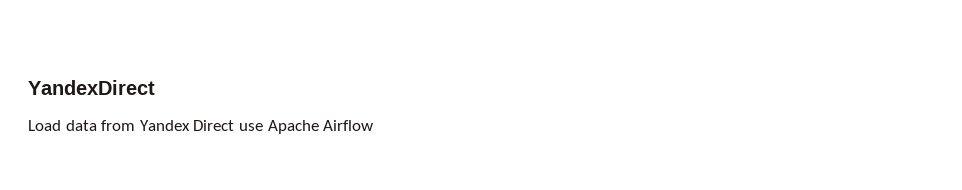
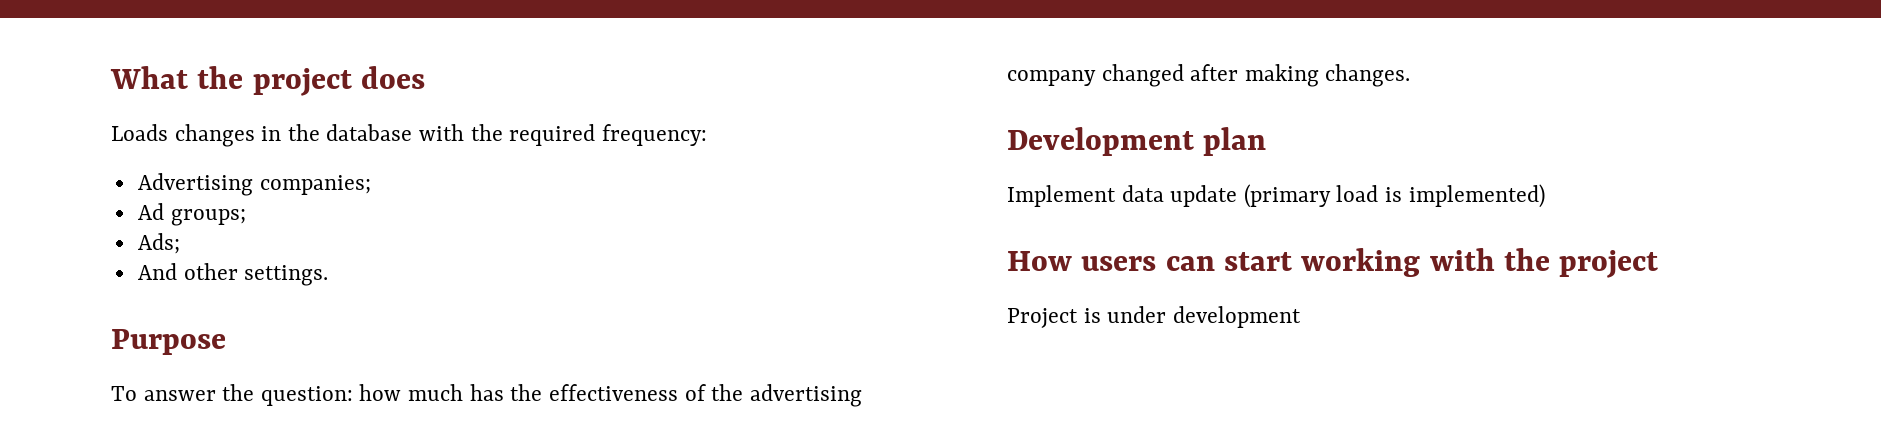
- YandexDirect
- Load data from Yandex Direct use Apache Airflow
+ What the project does
+ Loads changes in the database with the required frequency:
+ Advertising companies;
+ Ad groups;
+ Ads;
+ And other settings.
+ Purpose
+ To answer the question: how much has the effectiveness of the advertising company changed after making changes.
+ Development plan
+ Implement data update (primary load is implemented)
+ How users can start working with the project
+ Project is under development

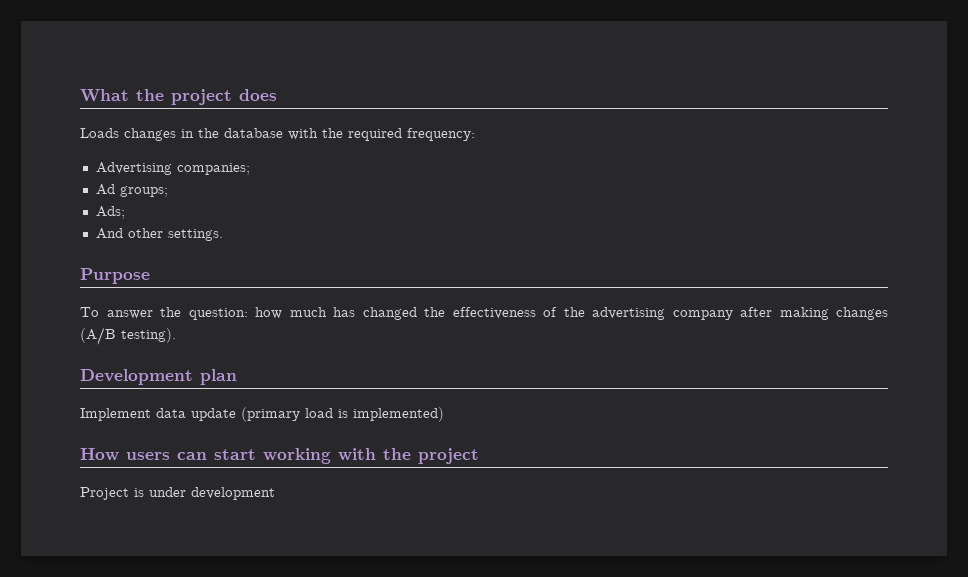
- To answer the question: how much has the effectiveness of the advertising company changed after making changes.
+ To answer the question: how much has changed the effectiveness of the advertising company after making changes (A/B testing).

